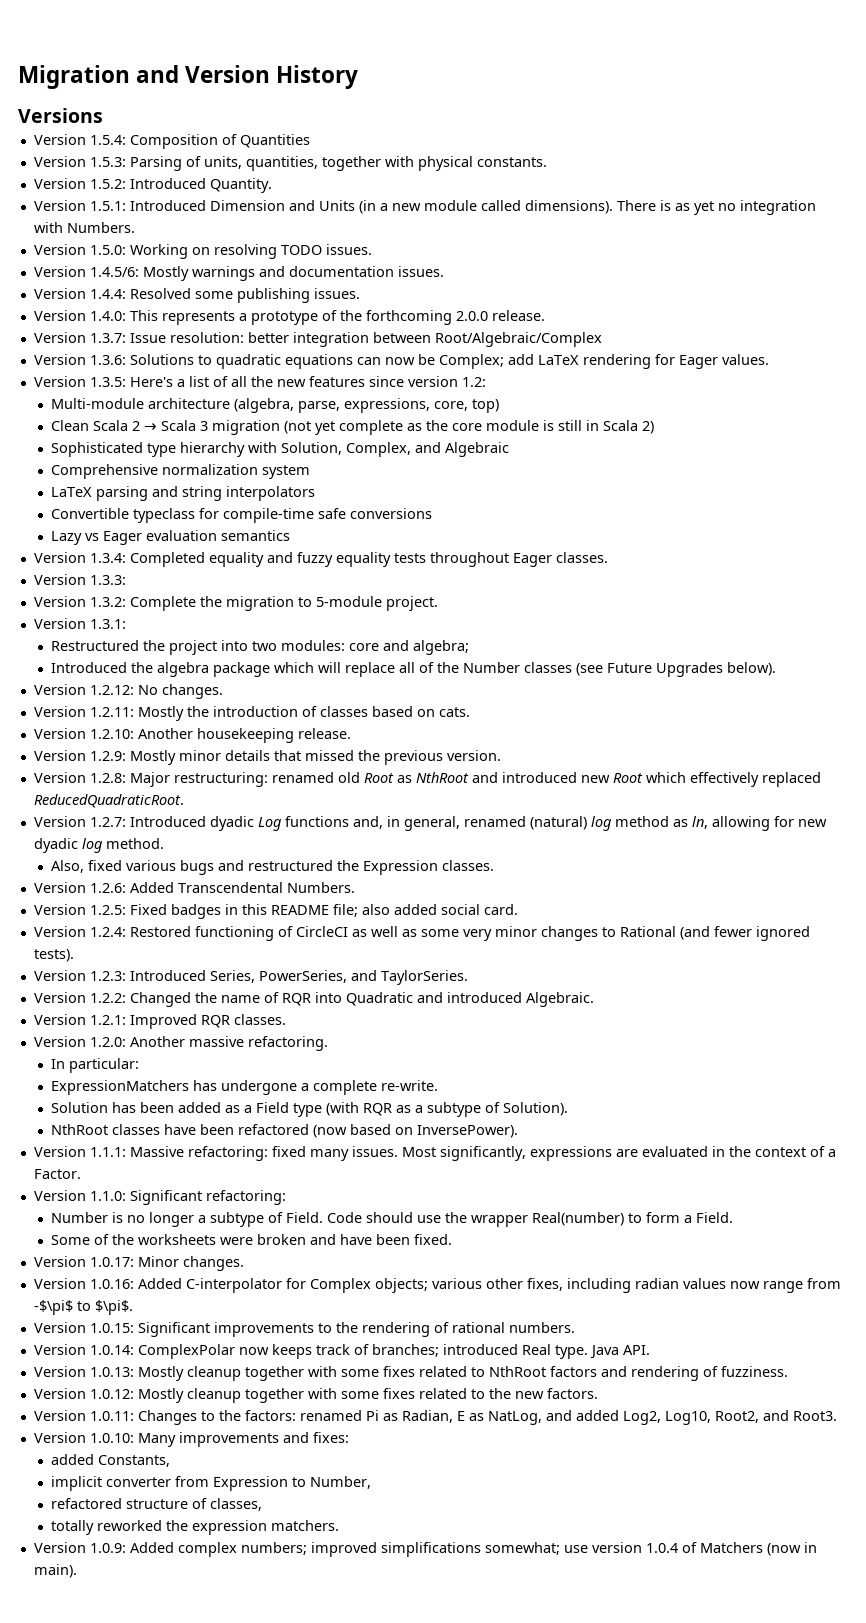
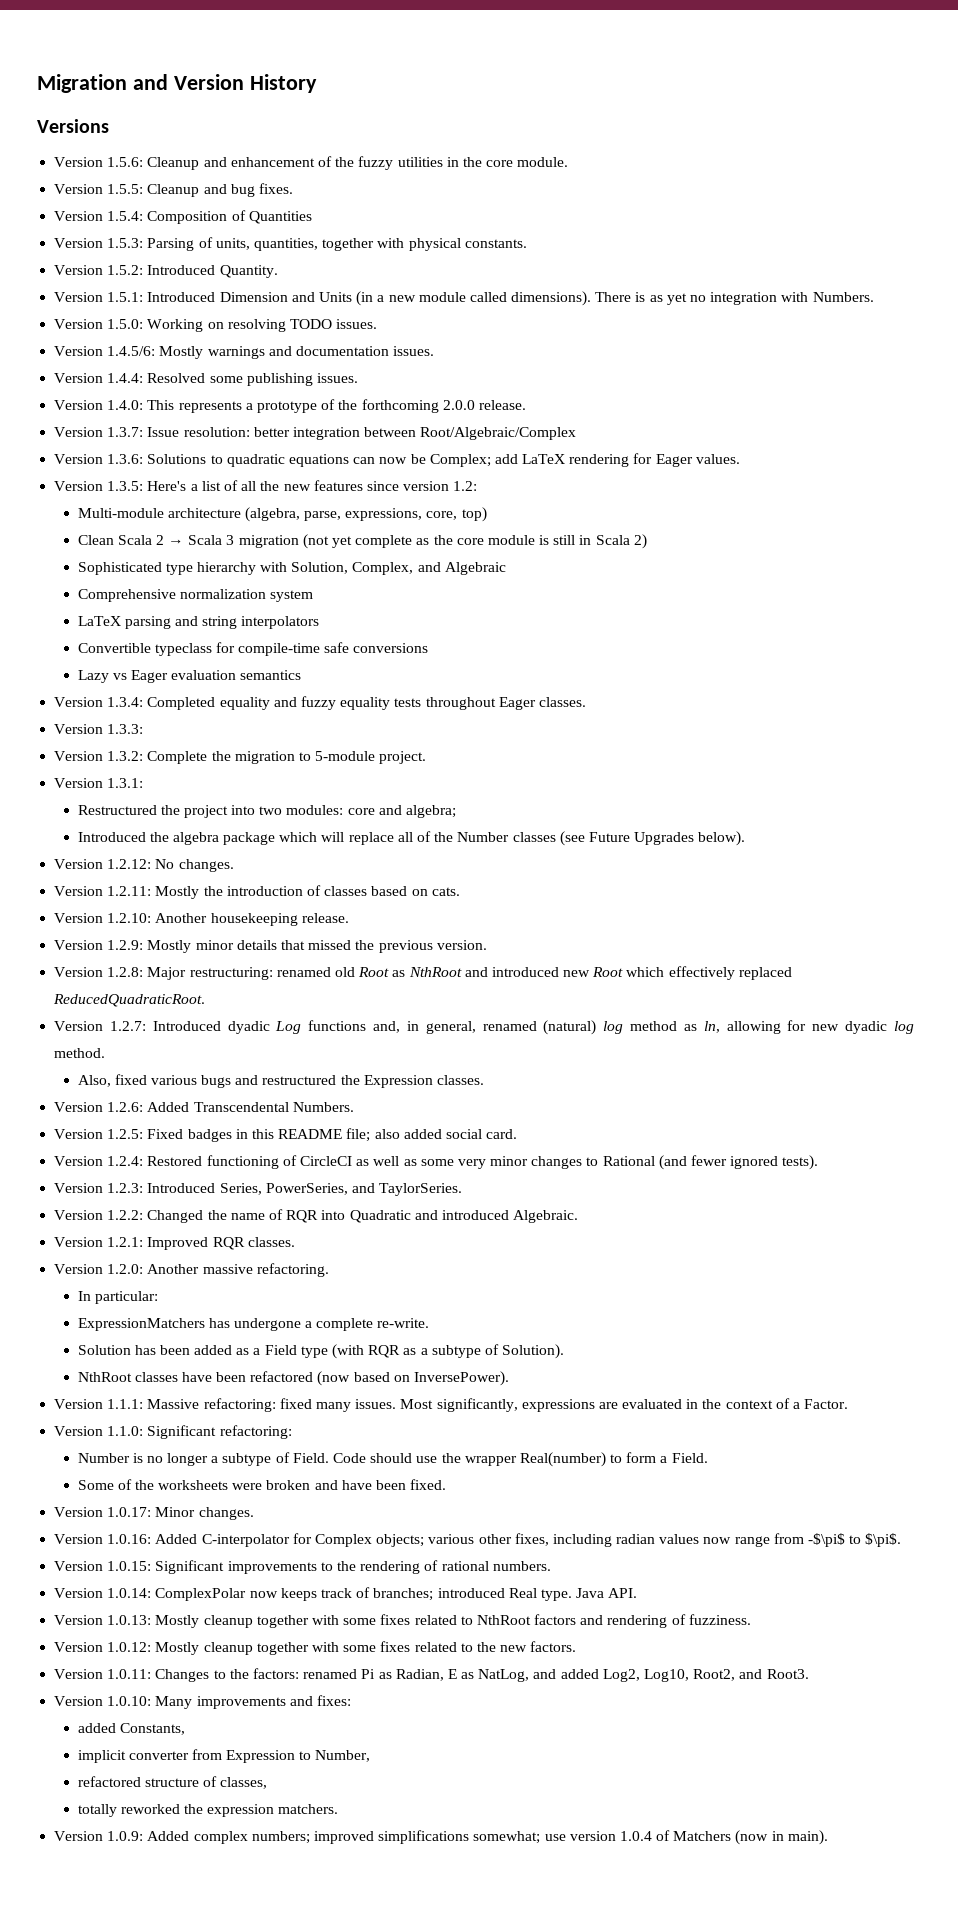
+ Version 1.5.6: Cleanup and enhancement of the fuzzy utilities in the core module.
+ Version 1.5.5: Cleanup and bug fixes.

